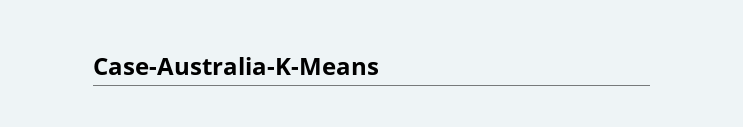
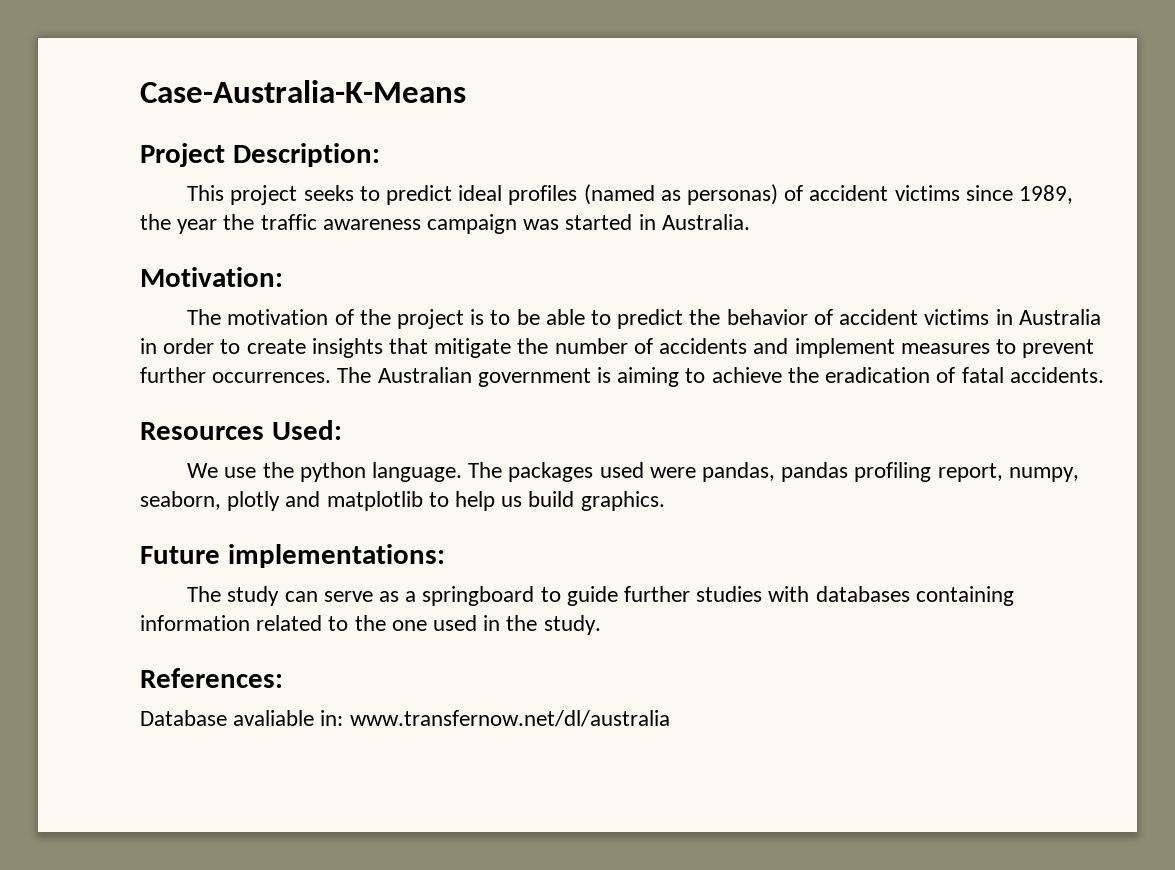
+ Project Description:
+ This project seeks to predict ideal profiles (named as personas) of accident victims since 1989, the year the traffic awareness campaign was started in Australia.
+ Motivation:
+ The motivation of the project is to be able to predict the behavior of accident victims in Australia in order to create insights that mitigate the number of accidents and implement measures to prevent further occurrences. The Australian government is aiming to achieve the eradication of fatal accidents.
+ Resources Used:
+ We use the python language. The packages used were pandas, pandas profiling report, numpy, seaborn, plotly and matplotlib to help us build graphics.
+ Future implementations:
+ The study can serve as a springboard to guide further studies with databases containing information related to the one used in the study.
+ References:
+ Database avaliable in: www.transfernow.net/dl/australia

